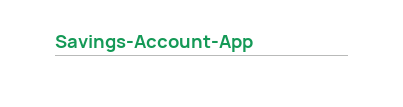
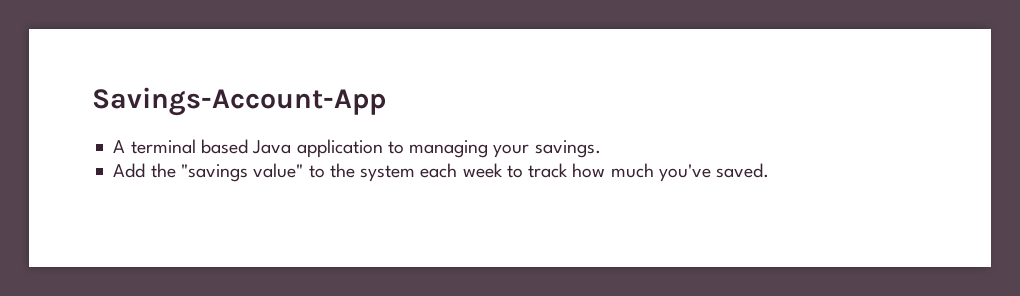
+ A terminal based Java application to managing your savings.
+ Add the "savings value" to the system each week to track how much you've saved.

